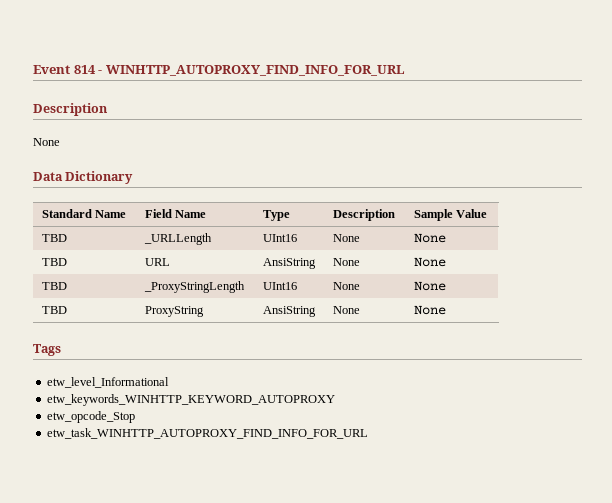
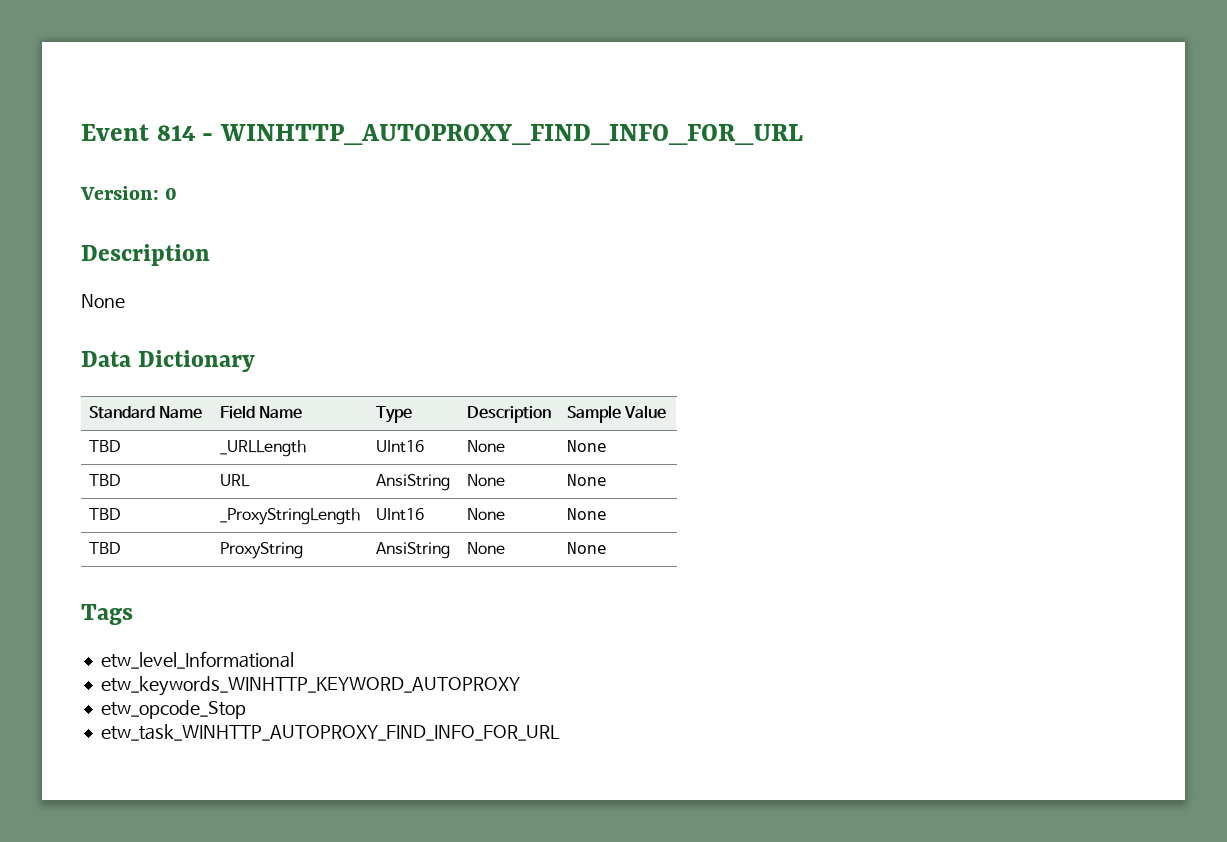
+ Version: 0

